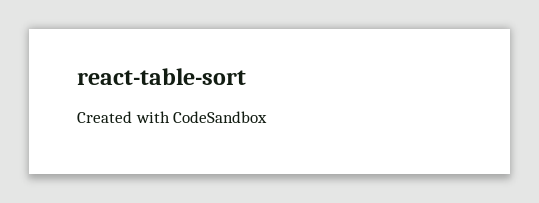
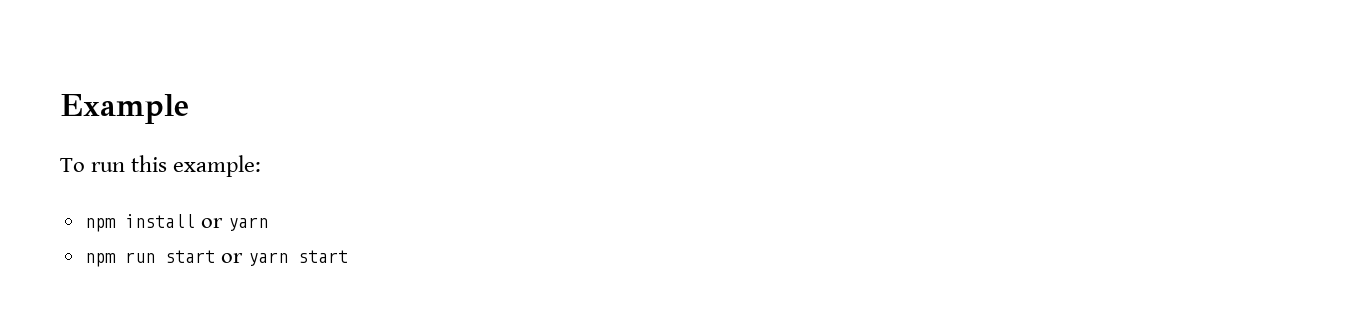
- react-table-sort
- Created with CodeSandbox
+ Example
+ To run this example:
+ npm install or yarn
+ npm run start or yarn start

